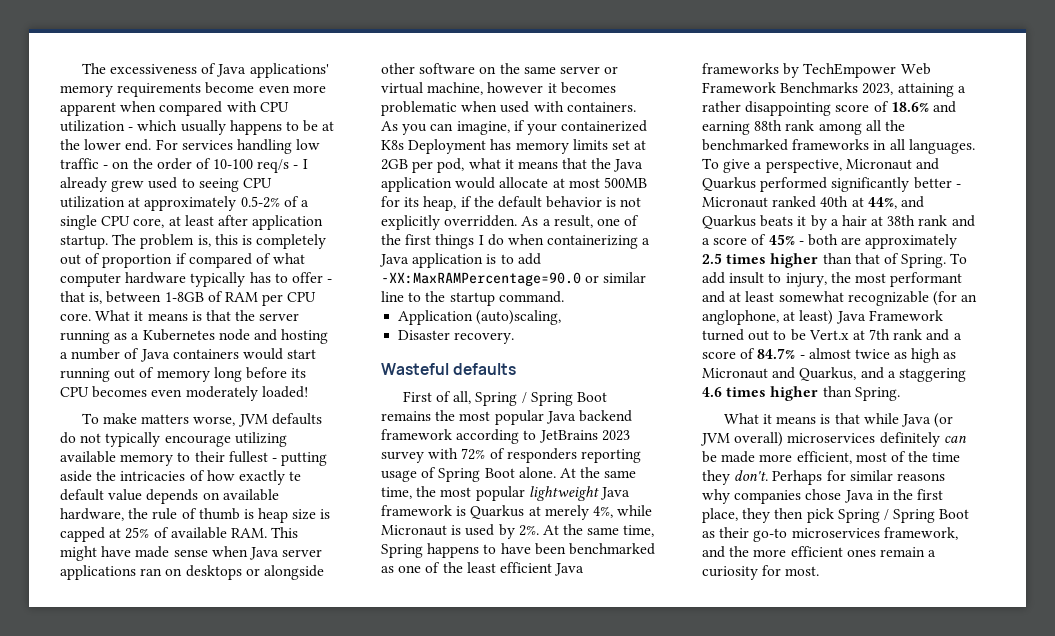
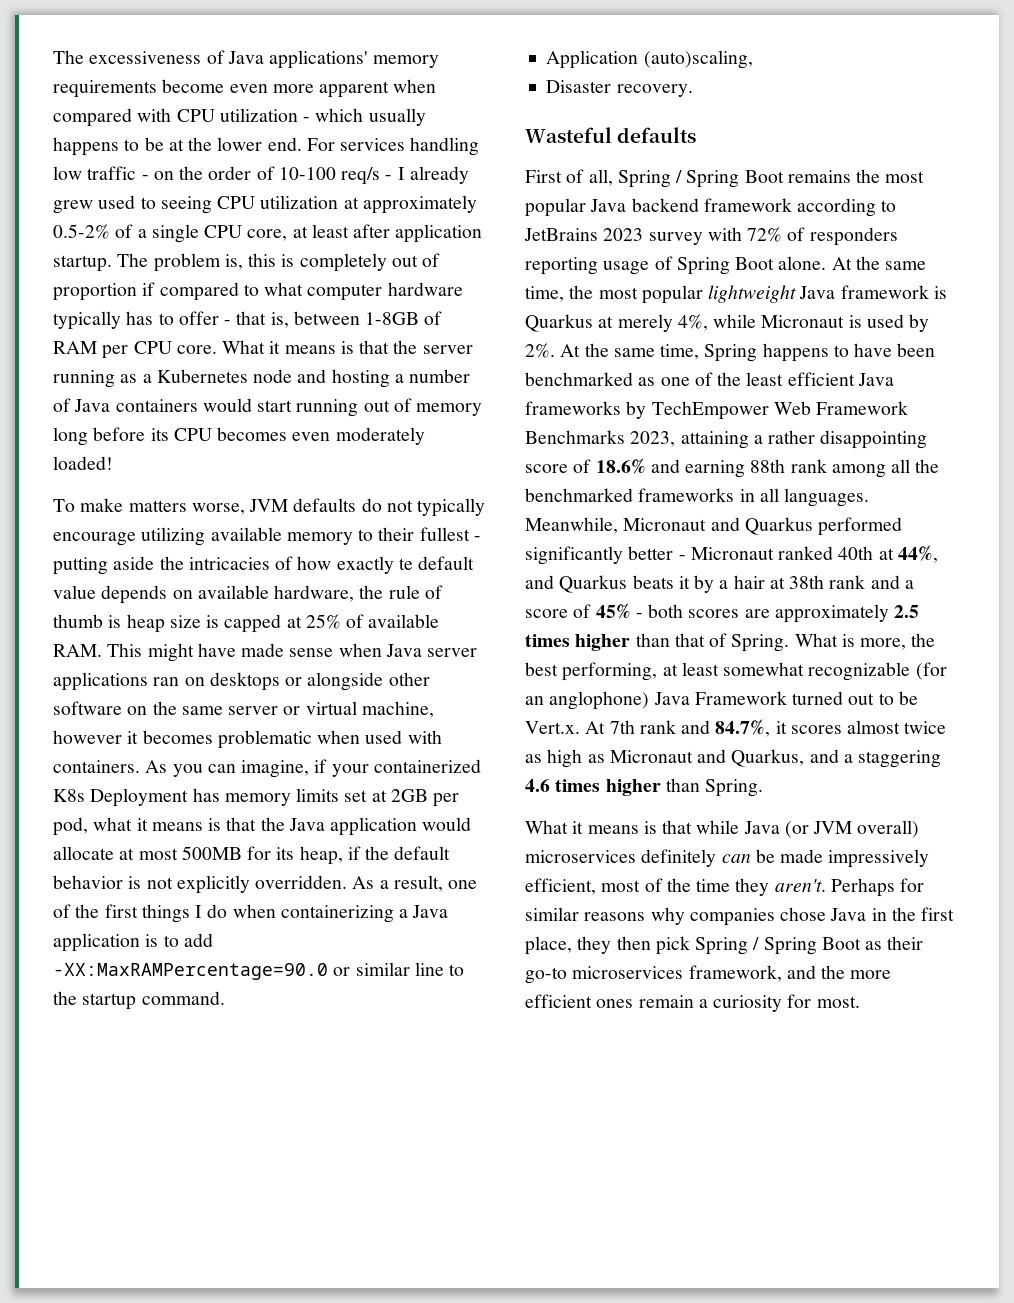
- The problem is, this is completely out of proportion if compared of what computer hardware typically has to offer - that is, between 1-8GB of RAM per CPU core.
+ The problem is, this is completely out of proportion if compared to what computer hardware typically has to offer - that is, between 1-8GB of RAM per CPU core.
- As you can imagine, if your containerized K8s Deployment has memory limits set at 2GB per pod, what it means that the Java application would allocate at most 500MB for its heap, if the default behavior is not explicitly overridden.
+ As you can imagine, if your containerized K8s Deployment has memory limits set at 2GB per pod, what it means is that the Java application would allocate at most 500MB for its heap, if the default behavior is not explicitly overridden.
- To give a perspective, Micronaut and Quarkus performed significantly better - Micronaut ranked 40th at 44%, and Quarkus beats it by a hair at 38th rank and a score of 45% - both are approximately 2.5 times higher than that of Spring.
+ Meanwhile, Micronaut and Quarkus performed significantly better - Micronaut ranked 40th at 44%, and Quarkus beats it by a hair at 38th rank and a score of 45% - both scores are approximately 2.5 times higher than that of Spring.
- To add insult to injury, the most performant and at least somewhat recognizable (for an anglophone, at least) Java Framework turned out to be Vert.x at 7th rank and a score of 84.7% - almost twice as high as Micronaut and Quarkus, and a staggering 4.6 times higher than Spring.
+ What is more, the best performing, at least somewhat recognizable (for an anglophone) Java Framework turned out to be Vert.x. At 7th rank and 84.7%, it scores almost twice as high as Micronaut and Quarkus, and a staggering 4.6 times higher than Spring.
- What it means is that while Java (or JVM overall) microservices definitely can be made more efficient, most of the time they don't.
+ What it means is that while Java (or JVM overall) microservices definitely can be made impressively efficient, most of the time they aren't.

